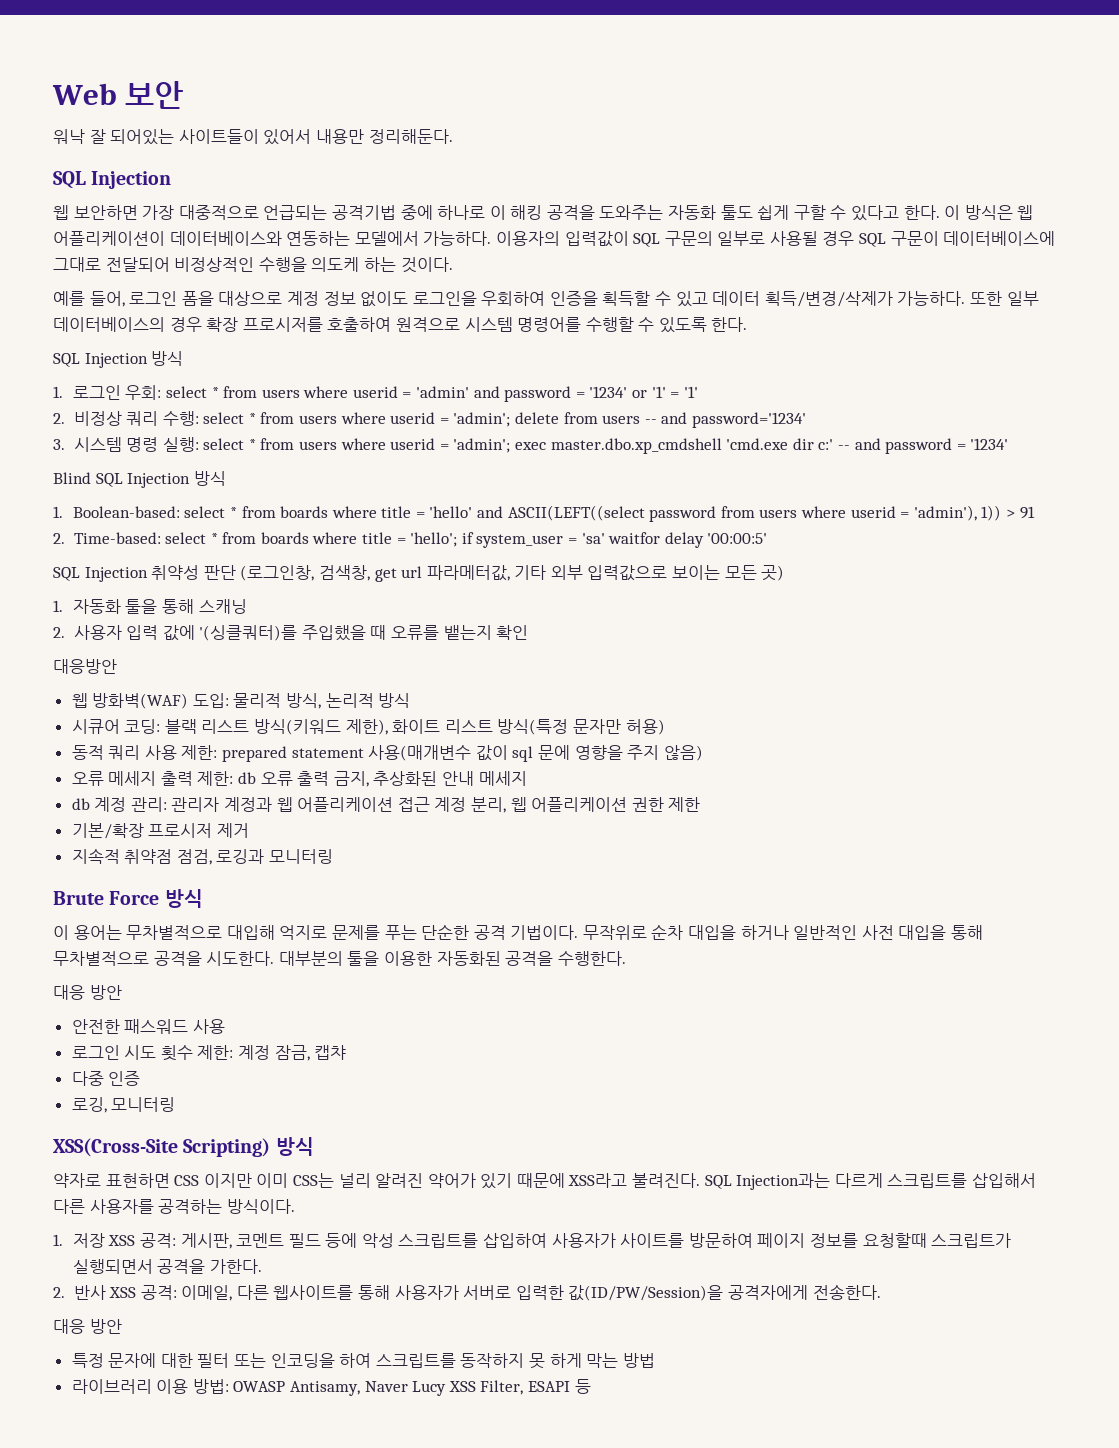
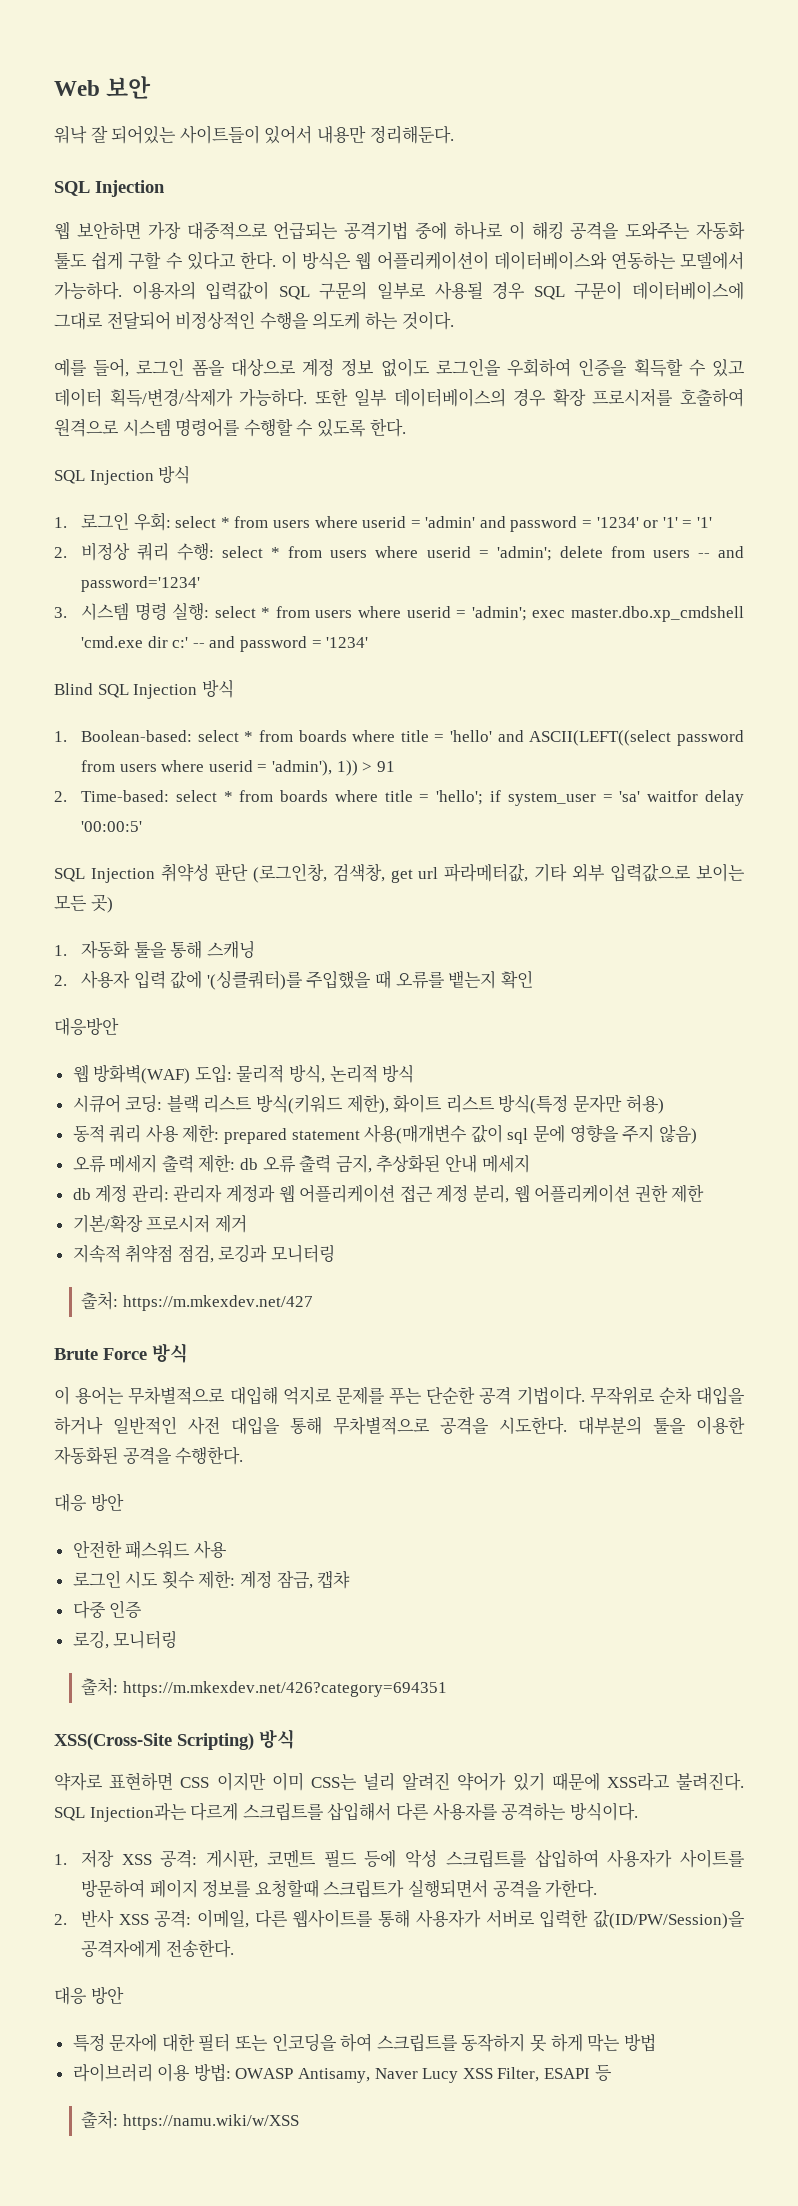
+ 출처: https://m.mkexdev.net/427
+ 출처: https://m.mkexdev.net/426?category=694351
+ 출처: https://namu.wiki/w/XSS

